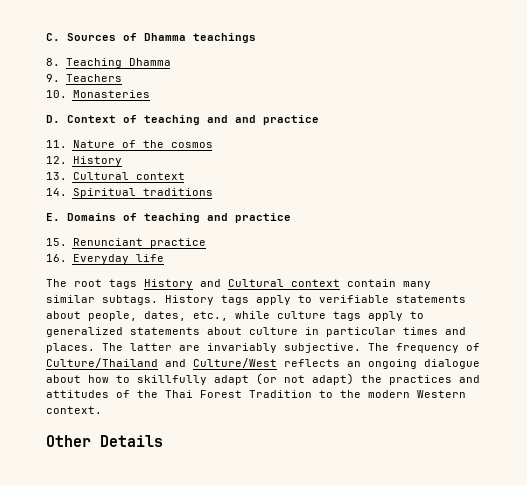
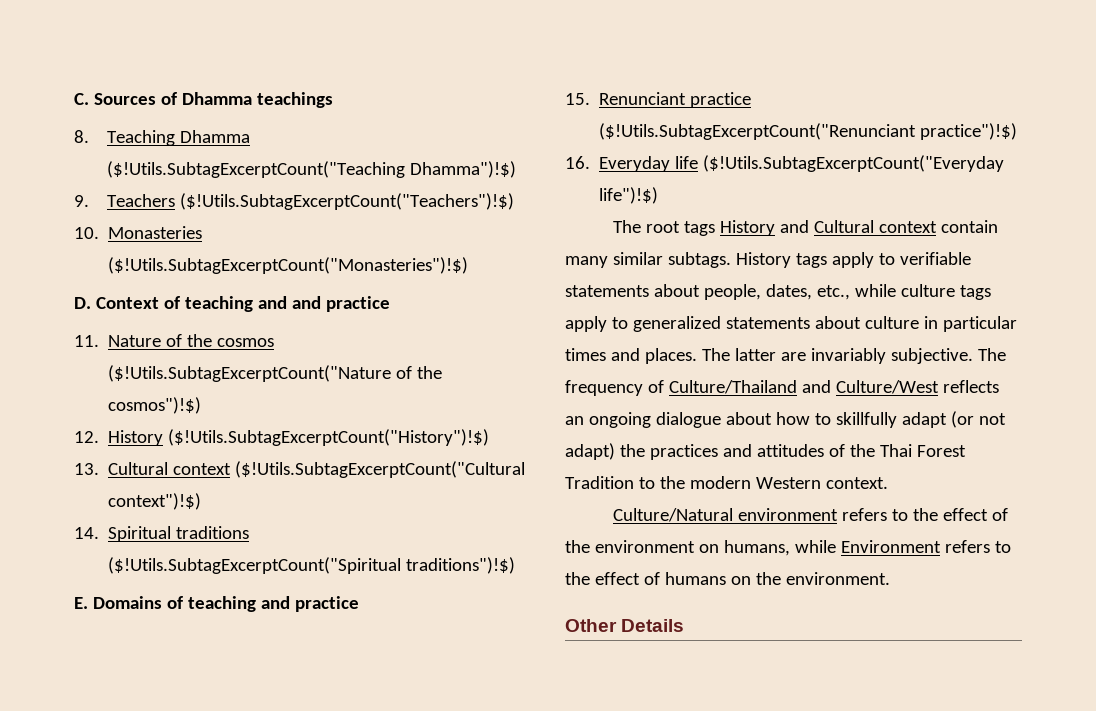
- 8. Teaching Dhamma
+ 8. Teaching Dhamma ($!Utils.SubtagExcerptCount("Teaching Dhamma")!$)
- 9. Teachers
+ 9. Teachers ($!Utils.SubtagExcerptCount("Teachers")!$)
- 10. Monasteries
+ 10. Monasteries ($!Utils.SubtagExcerptCount("Monasteries")!$)
- 11. Nature of the cosmos
+ 11. Nature of the cosmos ($!Utils.SubtagExcerptCount("Nature of the cosmos")!$)
- 12. History
+ 12. History ($!Utils.SubtagExcerptCount("History")!$)
- 13. Cultural context
+ 13. Cultural context ($!Utils.SubtagExcerptCount("Cultural context")!$)
- 14. Spiritual traditions
+ 14. Spiritual traditions ($!Utils.SubtagExcerptCount("Spiritual traditions")!$)
- 15. Renunciant practice
+ 15. Renunciant practice ($!Utils.SubtagExcerptCount("Renunciant practice")!$)
- 16. Everyday life
+ 16. Everyday life ($!Utils.SubtagExcerptCount("Everyday life")!$)
+ Culture/Natural environment refers to the effect of the environment on humans, while Environment refers to the effect of humans on the environment.

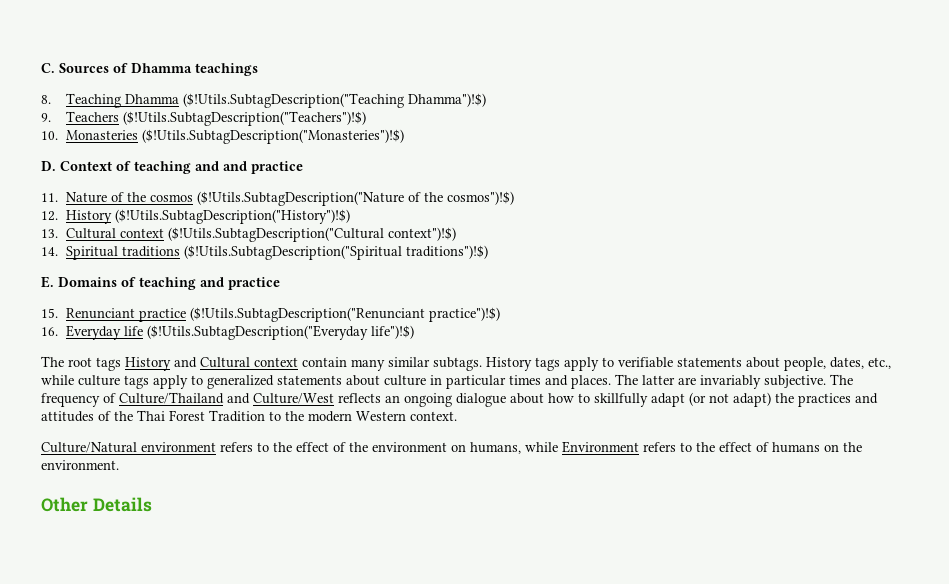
- 8. Teaching Dhamma ($!Utils.SubtagExcerptCount("Teaching Dhamma")!$)
+ 8. Teaching Dhamma ($!Utils.SubtagDescription("Teaching Dhamma")!$)
- 9. Teachers ($!Utils.SubtagExcerptCount("Teachers")!$)
+ 9. Teachers ($!Utils.SubtagDescription("Teachers")!$)
- 10. Monasteries ($!Utils.SubtagExcerptCount("Monasteries")!$)
+ 10. Monasteries ($!Utils.SubtagDescription("Monasteries")!$)
- 11. Nature of the cosmos ($!Utils.SubtagExcerptCount("Nature of the cosmos")!$)
+ 11. Nature of the cosmos ($!Utils.SubtagDescription("Nature of the cosmos")!$)
- 12. History ($!Utils.SubtagExcerptCount("History")!$)
+ 12. History ($!Utils.SubtagDescription("History")!$)
- 13. Cultural context ($!Utils.SubtagExcerptCount("Cultural context")!$)
+ 13. Cultural context ($!Utils.SubtagDescription("Cultural context")!$)
- 14. Spiritual traditions ($!Utils.SubtagExcerptCount("Spiritual traditions")!$)
+ 14. Spiritual traditions ($!Utils.SubtagDescription("Spiritual traditions")!$)
- 15. Renunciant practice ($!Utils.SubtagExcerptCount("Renunciant practice")!$)
+ 15. Renunciant practice ($!Utils.SubtagDescription("Renunciant practice")!$)
- 16. Everyday life ($!Utils.SubtagExcerptCount("Everyday life")!$)
+ 16. Everyday life ($!Utils.SubtagDescription("Everyday life")!$)

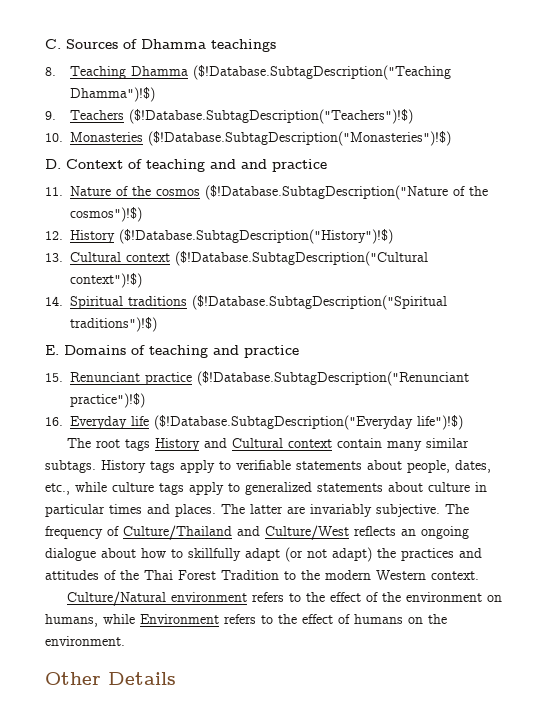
- 8. Teaching Dhamma ($!Utils.SubtagDescription("Teaching Dhamma")!$)
+ 8. Teaching Dhamma ($!Database.SubtagDescription("Teaching Dhamma")!$)
- 9. Teachers ($!Utils.SubtagDescription("Teachers")!$)
+ 9. Teachers ($!Database.SubtagDescription("Teachers")!$)
- 10. Monasteries ($!Utils.SubtagDescription("Monasteries")!$)
+ 10. Monasteries ($!Database.SubtagDescription("Monasteries")!$)
- 11. Nature of the cosmos ($!Utils.SubtagDescription("Nature of the cosmos")!$)
+ 11. Nature of the cosmos ($!Database.SubtagDescription("Nature of the cosmos")!$)
- 12. History ($!Utils.SubtagDescription("History")!$)
+ 12. History ($!Database.SubtagDescription("History")!$)
- 13. Cultural context ($!Utils.SubtagDescription("Cultural context")!$)
+ 13. Cultural context ($!Database.SubtagDescription("Cultural context")!$)
- 14. Spiritual traditions ($!Utils.SubtagDescription("Spiritual traditions")!$)
+ 14. Spiritual traditions ($!Database.SubtagDescription("Spiritual traditions")!$)
- 15. Renunciant practice ($!Utils.SubtagDescription("Renunciant practice")!$)
+ 15. Renunciant practice ($!Database.SubtagDescription("Renunciant practice")!$)
- 16. Everyday life ($!Utils.SubtagDescription("Everyday life")!$)
+ 16. Everyday life ($!Database.SubtagDescription("Everyday life")!$)

